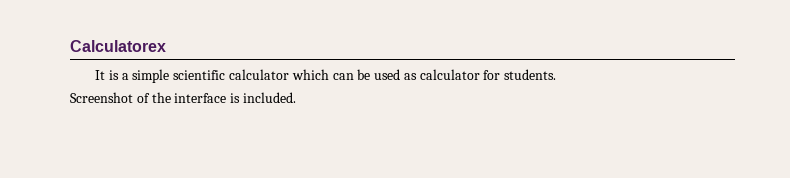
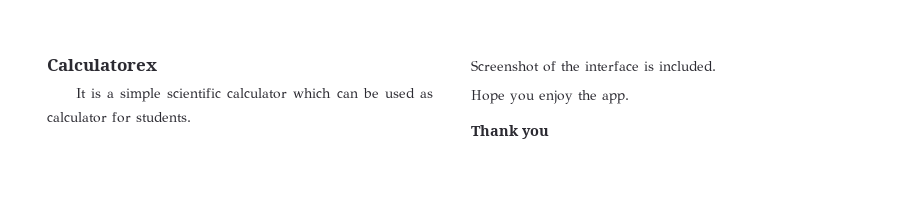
+ Hope you enjoy the app.
+ Thank you

